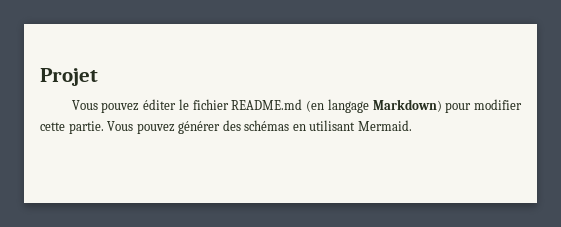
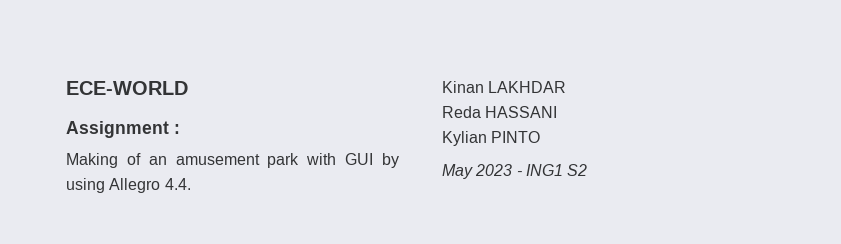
- Projet
- Vous pouvez éditer le fichier README.md (en langage Markdown) pour modifier cette partie. Vous pouvez générer des schémas en utilisant Mermaid.
+ ECE-WORLD
+ Assignment :
+ Making of an amusement park with GUI by using Allegro 4.4.
+ Kinan LAKHDAR
+ Reda HASSANI
+ Kylian PINTO
+ May 2023 - ING1 S2

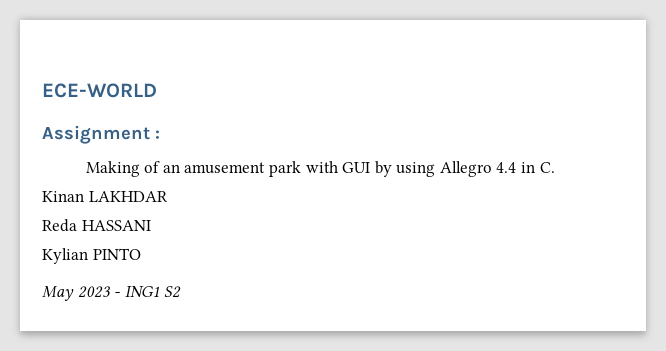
- Making of an amusement park with GUI by using Allegro 4.4.
+ Making of an amusement park with GUI by using Allegro 4.4 in C.

